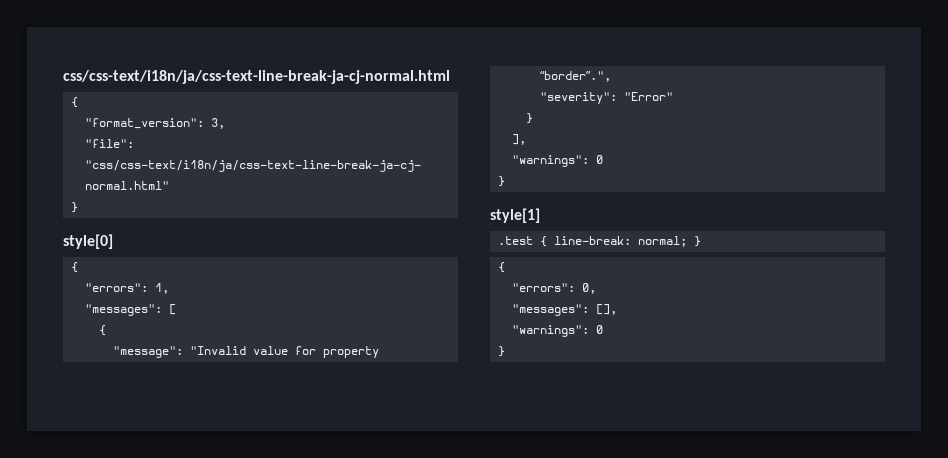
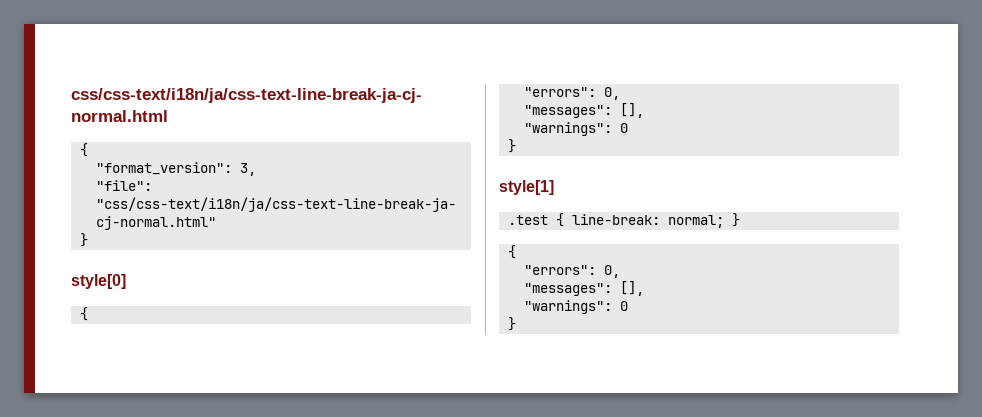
  style[0]
  {
- "errors": 1,
- "messages": [
- {
- "message": "Invalid value for property “border”.",
- "severity": "Error"
- }
- ],
+ "errors": 0,
+ "messages": [],

